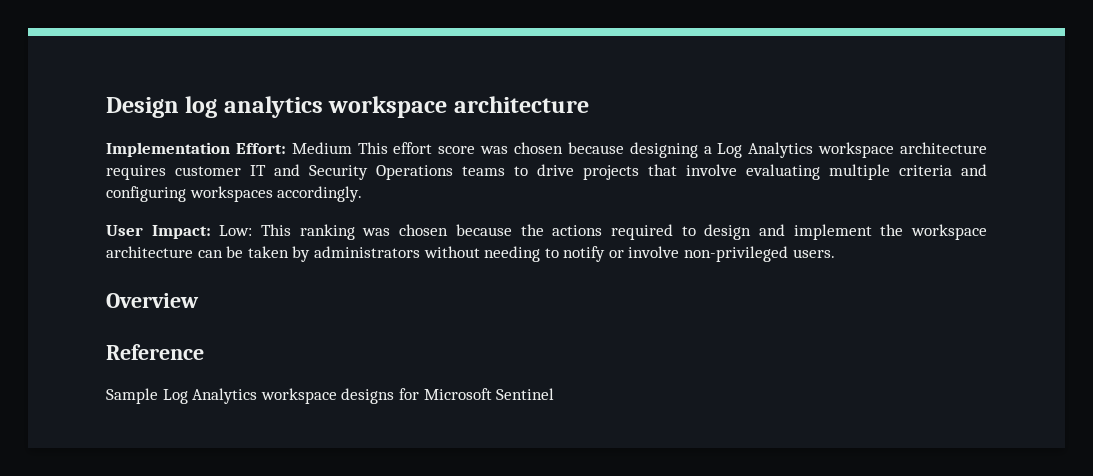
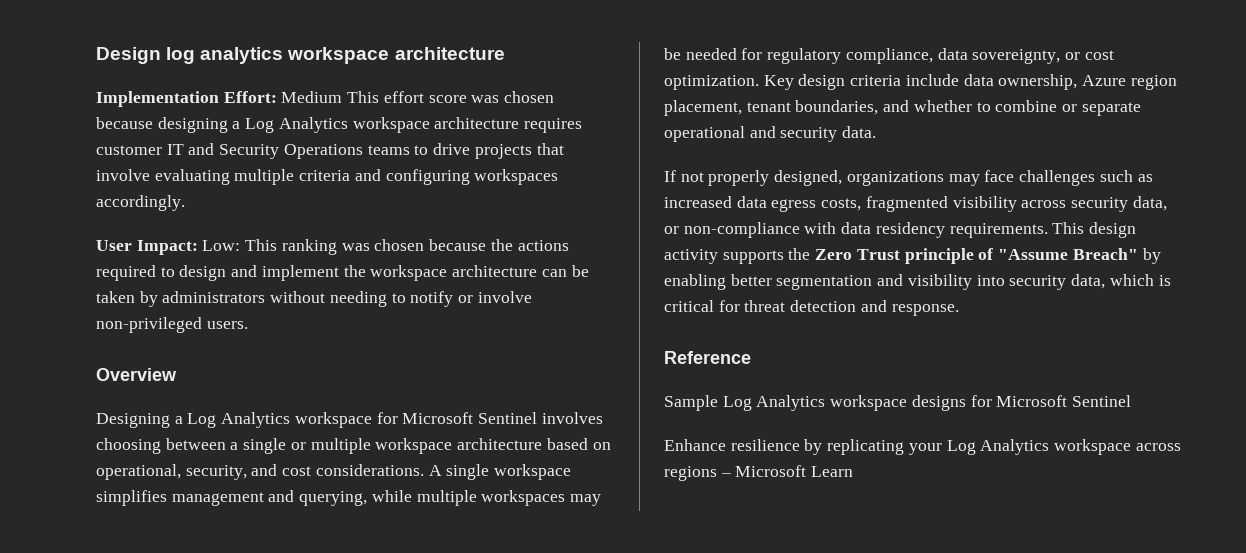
+ Designing a Log Analytics workspace for Microsoft Sentinel involves choosing between a single or multiple workspace architecture based on operational, security, and cost considerations. A single workspace simplifies management and querying, while multiple workspaces may be needed for regulatory compliance, data sovereignty, or cost optimization. Key design criteria include data ownership, Azure region placement, tenant boundaries, and whether to combine or separate operational and security data.
+ If not properly designed, organizations may face challenges such as increased data egress costs, fragmented visibility across security data, or non-compliance with data residency requirements. This design activity supports the Zero Trust principle of "Assume Breach" by enabling better segmentation and visibility into security data, which is critical for threat detection and response.
+ Enhance resilience by replicating your Log Analytics workspace across regions – Microsoft Learn

